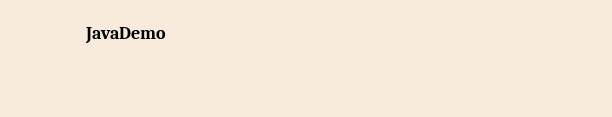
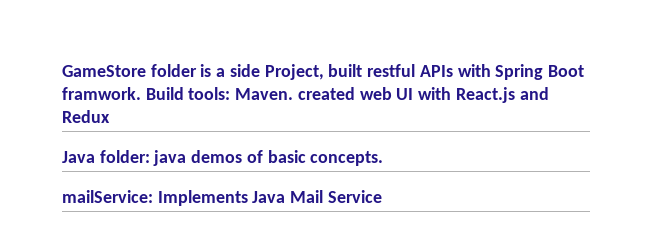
- JavaDemo
+ GameStore folder is a side Project, built restful APIs with Spring Boot framwork. Build tools: Maven. created web UI with React.js and Redux
+ Java folder: java demos of basic concepts.
+ mailService: Implements Java Mail Service

